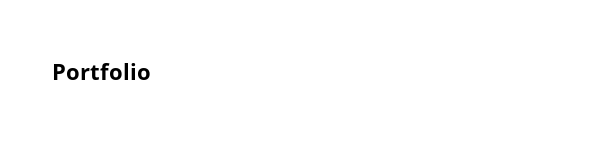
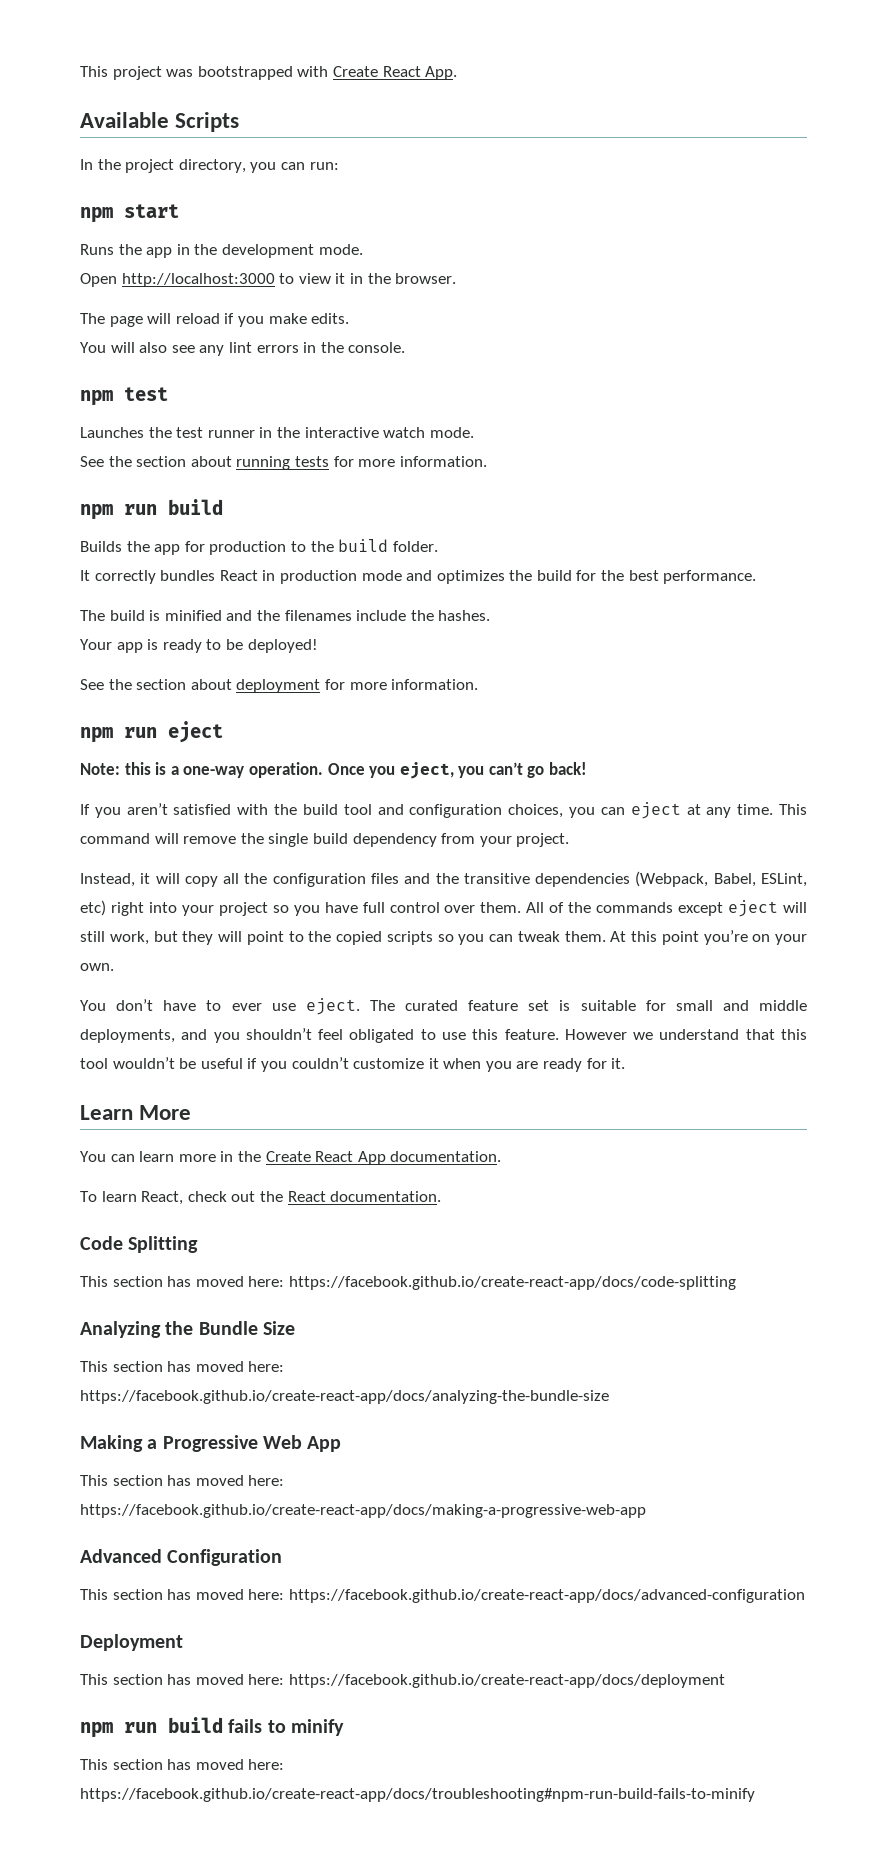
- Portfolio
+ This project was bootstrapped with Create React App.
+ Available Scripts
+ In the project directory, you can run:
+ npm start
+ Runs the app in the development mode.
+ Open http://localhost:3000 to view it in the browser.
+ The page will reload if you make edits.
+ You will also see any lint errors in the console.
+ npm test
+ Launches the test runner in the interactive watch mode.
+ See the section about running tests for more information.
+ npm run build
+ Builds the app for production to the build folder.
+ It correctly bundles React in production mode and optimizes the build for the best performance.
+ The build is minified and the filenames include the hashes.
+ Your app is ready to be deployed!
+ See the section about deployment for more information.
+ npm run eject
+ Note: this is a one-way operation. Once you eject, you can’t go back!
+ If you aren’t satisfied with the build tool and configuration choices, you can eject at any time. This command will remove the single build dependency from your project.
+ Instead, it will copy all the configuration files and the transitive dependencies (Webpack, Babel, ESLint, etc) right into your project so you have full control over them. All of the commands except eject will still work, but they will point to the copied scripts so you can tweak them. At this point you’re on your own.
+ You don’t have to ever use eject. The curated feature set is suitable for small and middle deployments, and you shouldn’t feel obligated to use this feature. However we understand that this tool wouldn’t be useful if you couldn’t customize it when you are ready for it.
+ Learn More
+ You can learn more in the Create React App documentation.
+ To learn React, check out the React documentation.
+ Code Splitting
+ This section has moved here: https://facebook.github.io/create-react-app/docs/code-splitting
+ Analyzing the Bundle Size
+ This section has moved here: https://facebook.github.io/create-react-app/docs/analyzing-the-bundle-size
+ Making a Progressive Web App
+ This section has moved here: https://facebook.github.io/create-react-app/docs/making-a-progressive-web-app
+ Advanced Configuration
+ This section has moved here: https://facebook.github.io/create-react-app/docs/advanced-configuration
+ Deployment
+ This section has moved here: https://facebook.github.io/create-react-app/docs/deployment
+ npm run build fails to minify
+ This section has moved here: https://facebook.github.io/create-react-app/docs/troubleshooting#npm-run-build-fails-to-minify

